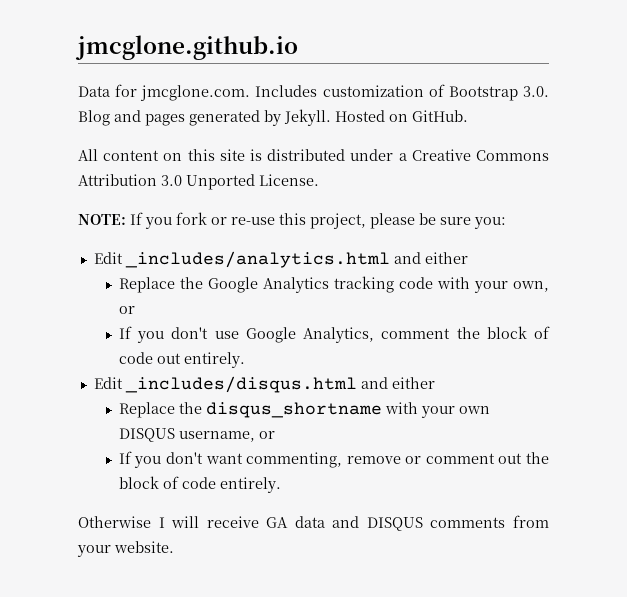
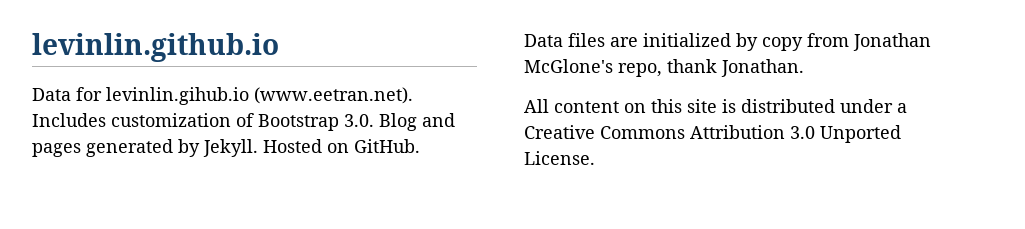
- jmcglone.github.io
+ levinlin.github.io
- Data for jmcglone.com. Includes customization of Bootstrap 3.0. Blog and pages generated by Jekyll.
+ Data for levinlin.gihub.io (www.eetran.net). Includes customization of Bootstrap 3.0. Blog and pages generated by Jekyll.
+ Data files are initialized by copy from Jonathan McGlone's repo, thank Jonathan.
- NOTE: If you fork or re-use this project, please be sure you:
- Edit _includes/analytics.html and either
- Replace the Google Analytics tracking code with your own, or
- If you don't use Google Analytics, comment the block of code out entirely.
- Edit _includes/disqus.html and either
- Replace the disqus_shortname with your own DISQUS username, or
- If you don't want commenting, remove or comment out the block of code entirely.
- Otherwise I will receive GA data and DISQUS comments from your website.

